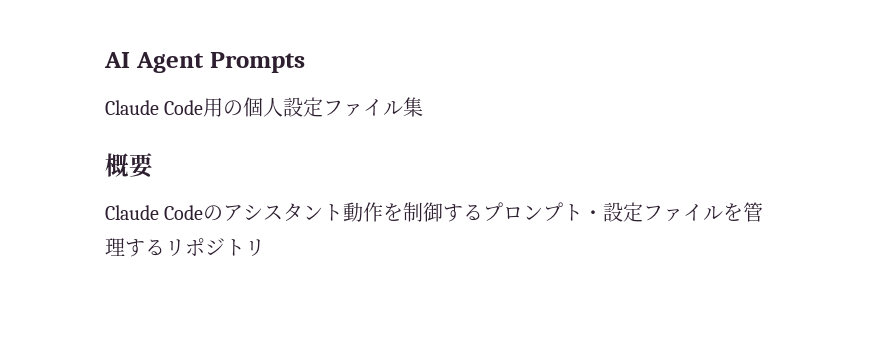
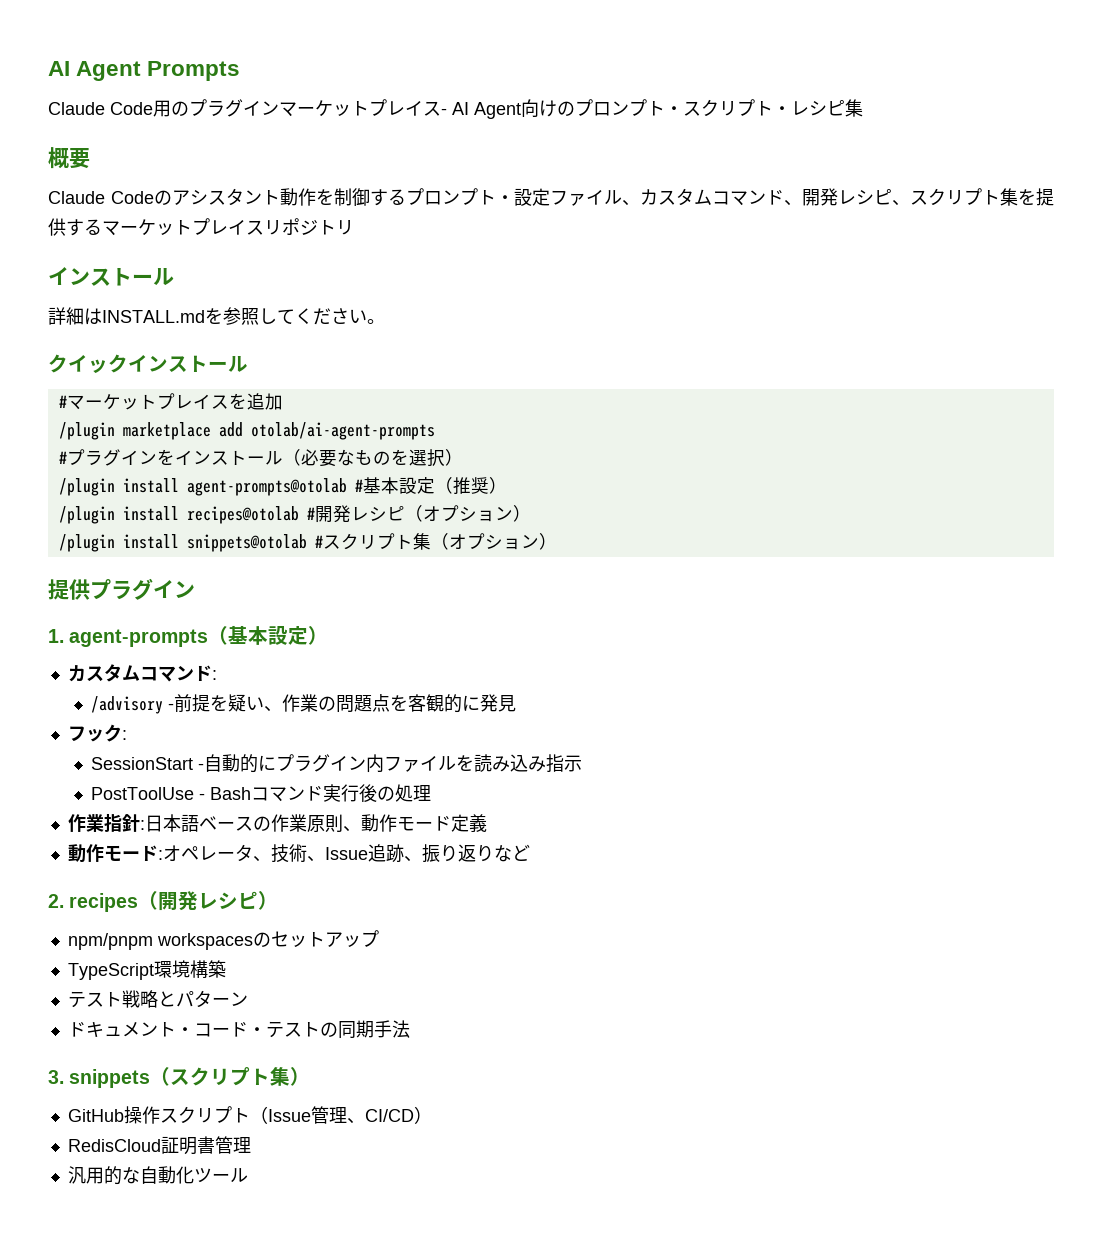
- Claude Code用の個人設定ファイル集
+ Claude Code用のプラグインマーケットプレイス- AI Agent向けのプロンプト・スクリプト・レシピ集
- Claude Codeのアシスタント動作を制御するプロンプト・設定ファイルを管理するリポジトリ
+ Claude Codeのアシスタント動作を制御するプロンプト・設定ファイル、カスタムコマンド、開発レシピ、スクリプト集を提供するマーケットプレイスリポジトリ
+ インストール
+ 詳細はINSTALL.mdを参照してください。
+ クイックインストール
+ #マーケットプレイスを追加
+ /plugin marketplace add otolab/ai-agent-prompts
+ #プラグインをインストール（必要なものを選択）
+ /plugin install agent-prompts@otolab #基本設定（推奨）
+ /plugin install recipes@otolab #開発レシピ（オプション）
+ /plugin install snippets@otolab #スクリプト集（オプション）
+ 提供プラグイン
+ 1. agent-prompts（基本設定）
+ カスタムコマンド:
+ /advisory -前提を疑い、作業の問題点を客観的に発見
+ フック:
+ SessionStart -自動的にプラグイン内ファイルを読み込み指示
+ PostToolUse - Bashコマンド実行後の処理
+ 作業指針:日本語ベースの作業原則、動作モード定義
+ 動作モード:オペレータ、技術、Issue追跡、振り返りなど
+ 2. recipes（開発レシピ）
+ npm/pnpm workspacesのセットアップ
+ TypeScript環境構築
+ テスト戦略とパターン
+ ドキュメント・コード・テストの同期手法
+ 3. snippets（スクリプト集）
+ GitHub操作スクリプト（Issue管理、CI/CD）
+ RedisCloud証明書管理
+ 汎用的な自動化ツール

